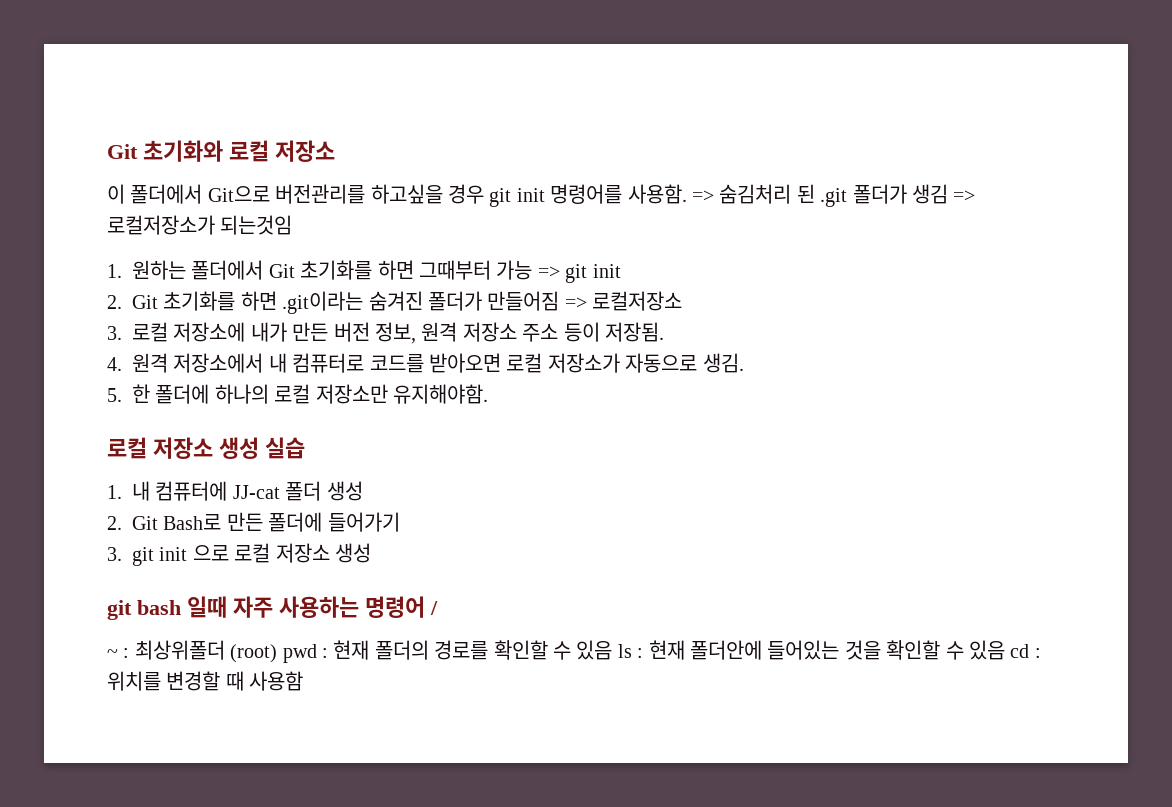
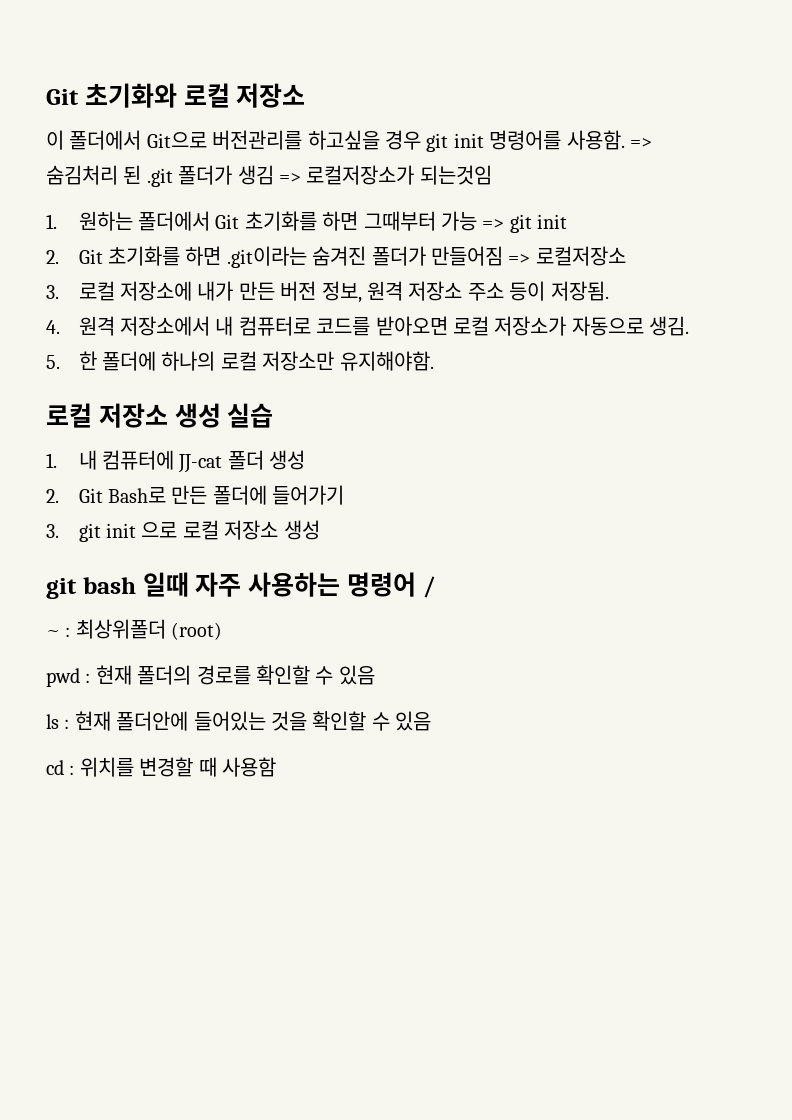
- ~ : 최상위폴더 (root) pwd : 현재 폴더의 경로를 확인할 수 있음 ls : 현재 폴더안에 들어있는 것을 확인할 수 있음 cd : 위치를 변경할 때 사용함
+ ~ : 최상위폴더 (root)
+ pwd : 현재 폴더의 경로를 확인할 수 있음
+ ls : 현재 폴더안에 들어있는 것을 확인할 수 있음
+ cd : 위치를 변경할 때 사용함

